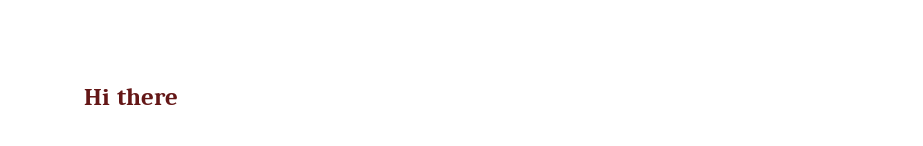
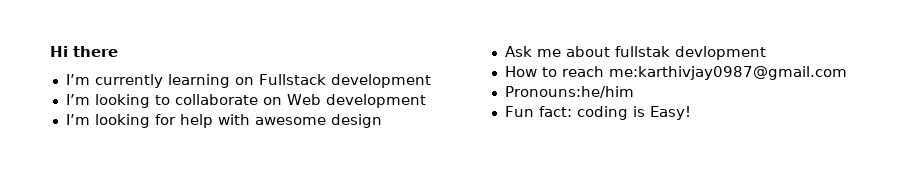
+ I’m currently learning on Fullstack development
+ I’m looking to collaborate on Web development
+ I’m looking for help with awesome design
+ Ask me about fullstak devlopment
+ How to reach me:karthivjay0987@gmail.com
+ Pronouns:he/him
+ Fun fact: coding is Easy!

